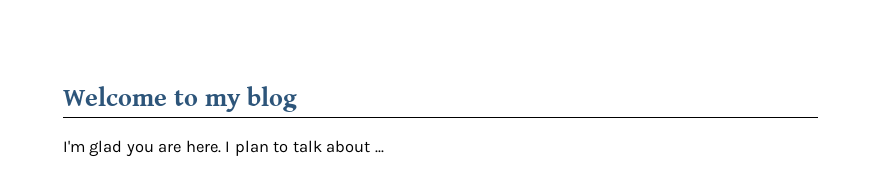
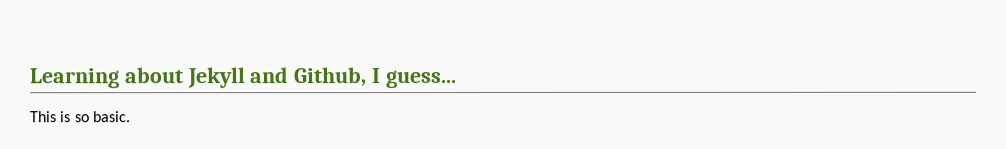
- Welcome to my blog
- I'm glad you are here. I plan to talk about ...
+ Learning about Jekyll and Github, I guess...
+ This is so basic.

